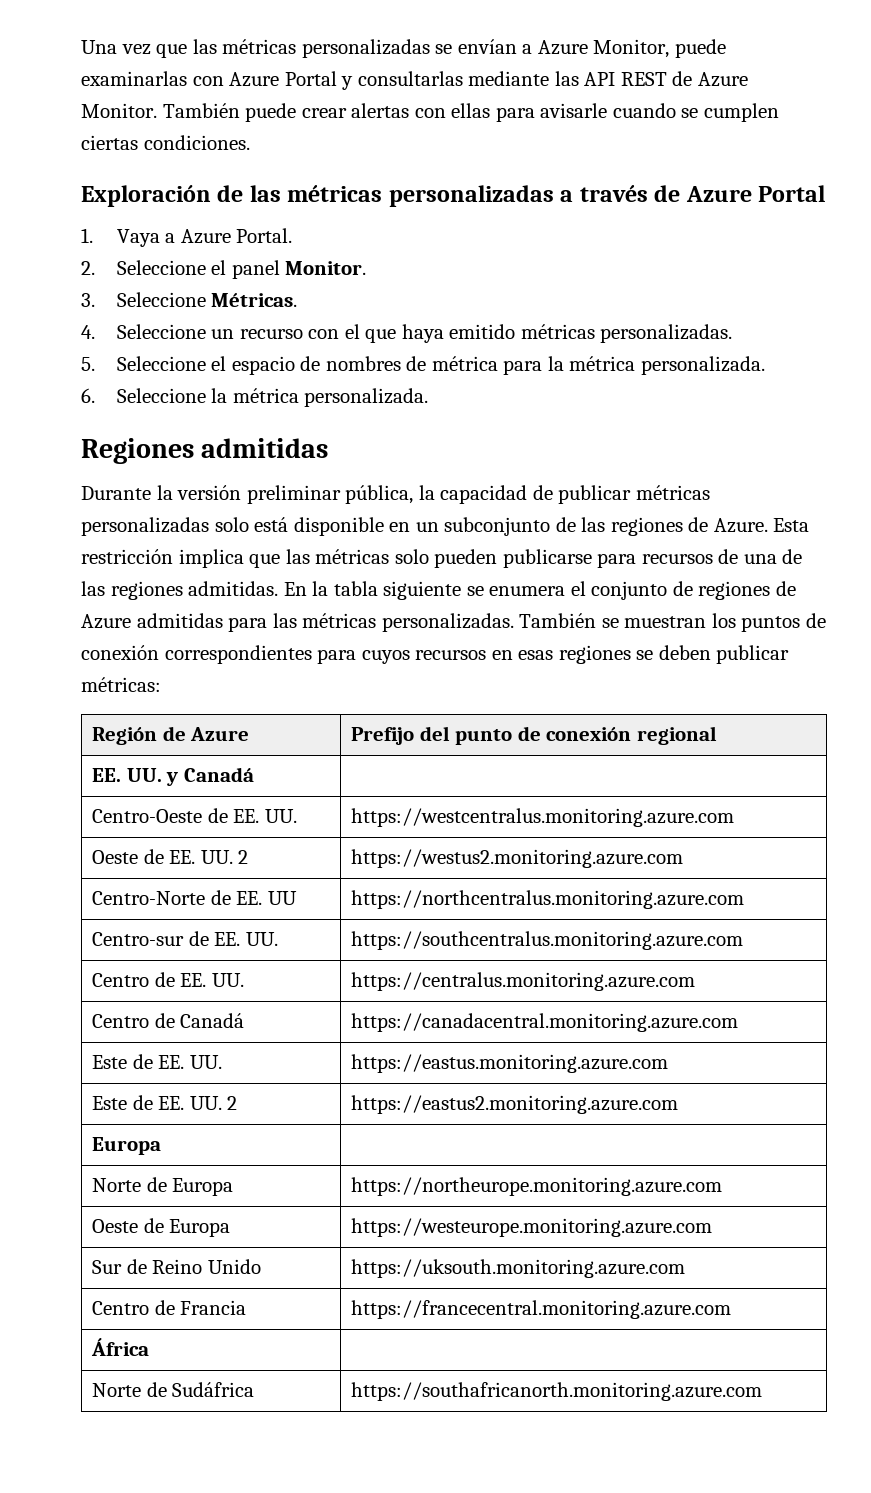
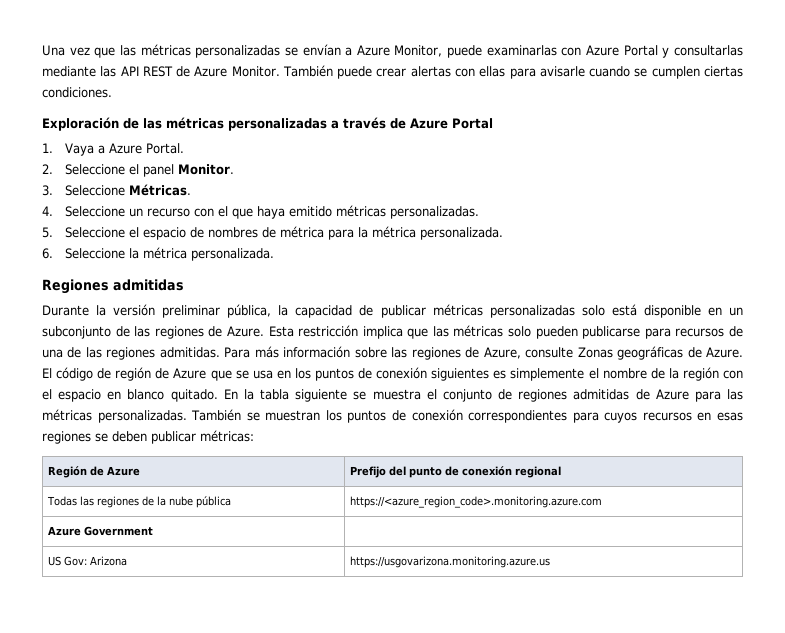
+ Para más información sobre las regiones de Azure, consulte Zonas geográficas de Azure. El código de región de Azure que se usa en los puntos de conexión siguientes es simplemente el nombre de la región con el espacio en blanco quitado.
- En la tabla siguiente se enumera el conjunto de regiones de Azure admitidas para las métricas personalizadas.
+ En la tabla siguiente se muestra el conjunto de regiones admitidas de Azure para las métricas personalizadas.
- EE. UU. y Canadá |
- Centro-Oeste de EE. UU. | https://westcentralus.monitoring.azure.com
- Oeste de EE. UU. 2 | https://westus2.monitoring.azure.com
- Centro-Norte de EE. UU | https://northcentralus.monitoring.azure.com
- Centro-sur de EE. UU. | https://southcentralus.monitoring.azure.com
- Centro de EE. UU. | https://centralus.monitoring.azure.com
- Centro de Canadá | https://canadacentral.monitoring.azure.com
- Este de EE. UU. | https://eastus.monitoring.azure.com
- Este de EE. UU. 2 | https://eastus2.monitoring.azure.com
- Europa |
- Norte de Europa | https://northeurope.monitoring.azure.com
- Oeste de Europa | https://westeurope.monitoring.azure.com
- Sur de Reino Unido | https://uksouth.monitoring.azure.com
- Centro de Francia | https://francecentral.monitoring.azure.com
- África |
- Norte de Sudáfrica | https://southafricanorth.monitoring.azure.com
+ Todas las regiones de la nube pública | https://<azure_region_code>.monitoring.azure.com
+ Azure Government |
+ US Gov: Arizona | https://usgovarizona.monitoring.azure.us

